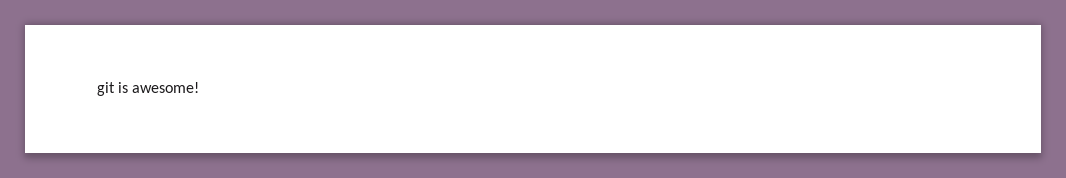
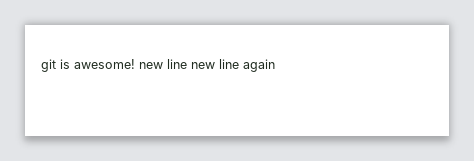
- git is awesome!
+ git is awesome! new line new line again

